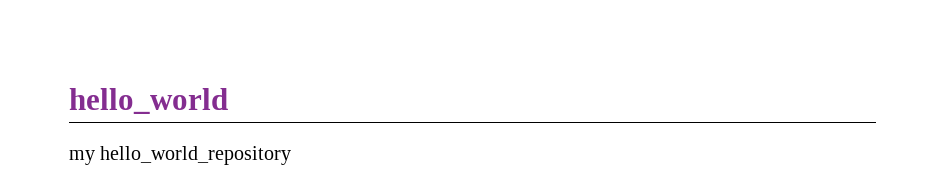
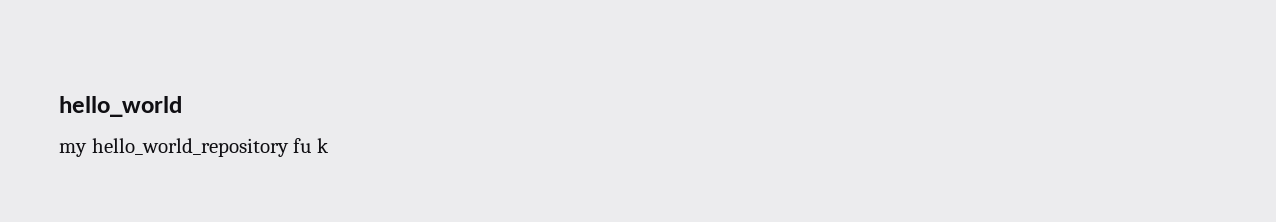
- my hello_world_repository
+ my hello_world_repository fu k

